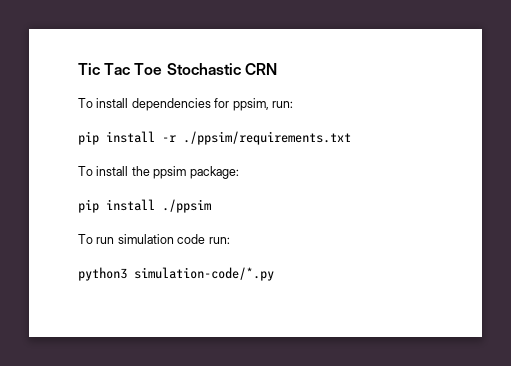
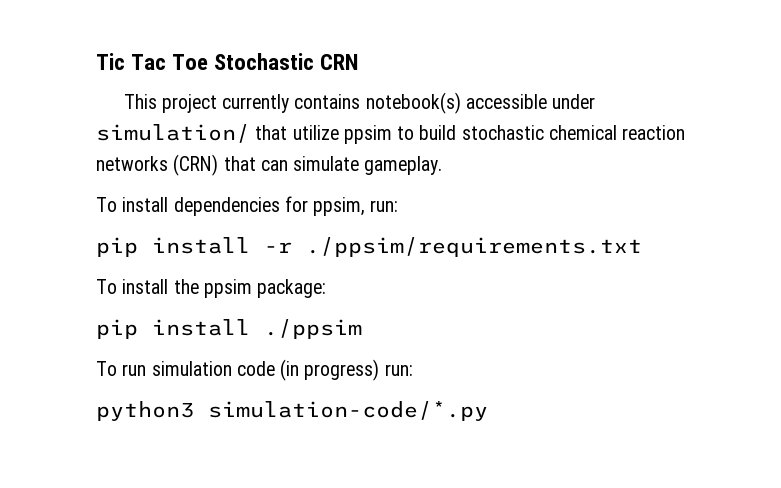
+ This project currently contains notebook(s) accessible under simulation/ that utilize ppsim to build stochastic chemical reaction networks (CRN) that can simulate gameplay.
- To run simulation code run:
+ To run simulation code (in progress) run:

